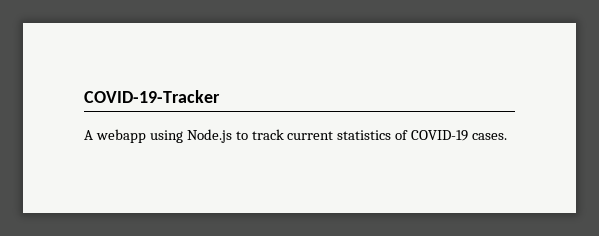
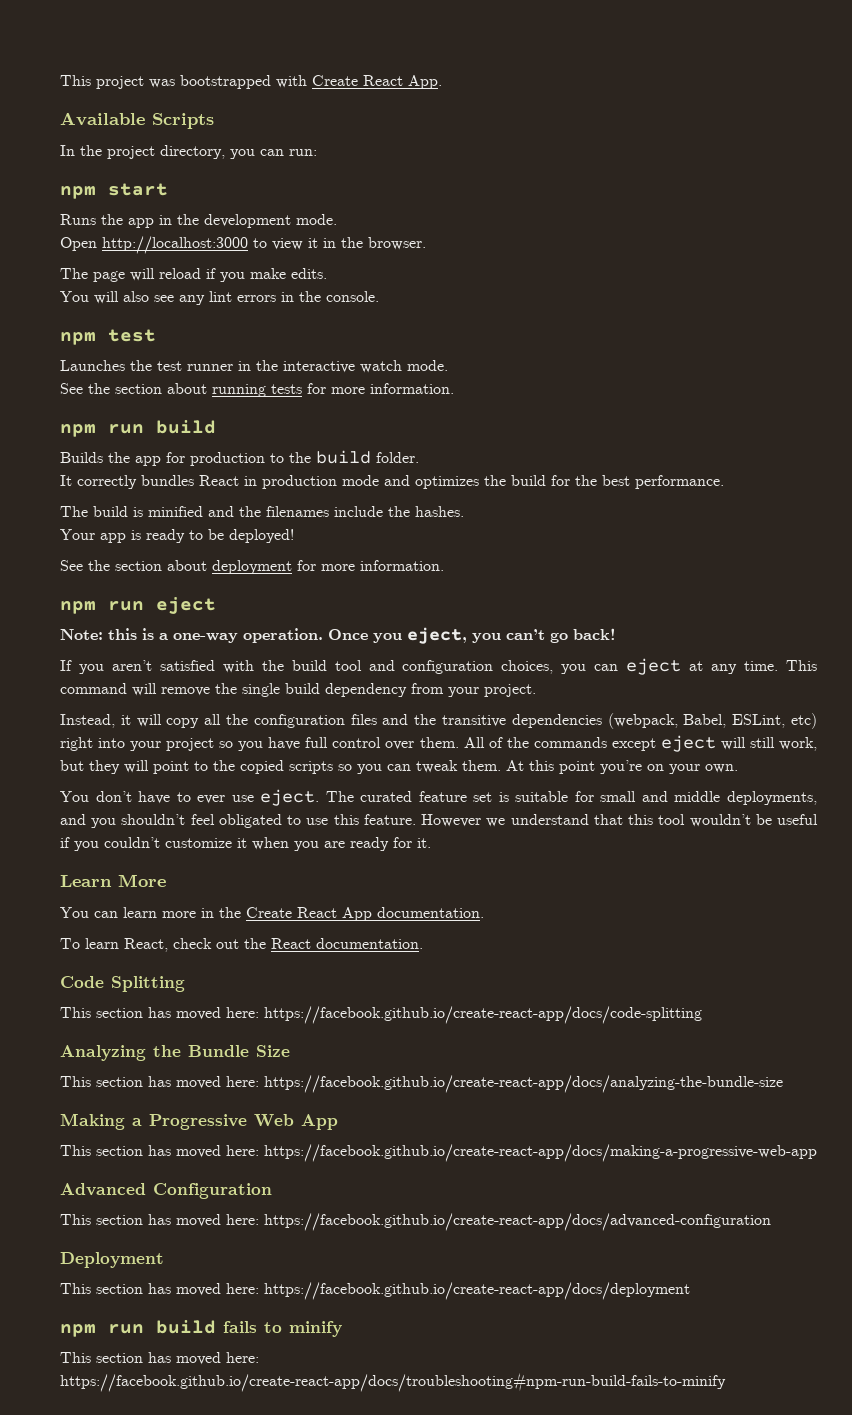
- COVID-19-Tracker
- A webapp using Node.js to track current statistics of COVID-19 cases.
+ This project was bootstrapped with Create React App.
+ Available Scripts
+ In the project directory, you can run:
+ npm start
+ Runs the app in the development mode.
+ Open http://localhost:3000 to view it in the browser.
+ The page will reload if you make edits.
+ You will also see any lint errors in the console.
+ npm test
+ Launches the test runner in the interactive watch mode.
+ See the section about running tests for more information.
+ npm run build
+ Builds the app for production to the build folder.
+ It correctly bundles React in production mode and optimizes the build for the best performance.
+ The build is minified and the filenames include the hashes.
+ Your app is ready to be deployed!
+ See the section about deployment for more information.
+ npm run eject
+ Note: this is a one-way operation. Once you eject, you can’t go back!
+ If you aren’t satisfied with the build tool and configuration choices, you can eject at any time. This command will remove the single build dependency from your project.
+ Instead, it will copy all the configuration files and the transitive dependencies (webpack, Babel, ESLint, etc) right into your project so you have full control over them. All of the commands except eject will still work, but they will point to the copied scripts so you can tweak them. At this point you’re on your own.
+ You don’t have to ever use eject. The curated feature set is suitable for small and middle deployments, and you shouldn’t feel obligated to use this feature. However we understand that this tool wouldn’t be useful if you couldn’t customize it when you are ready for it.
+ Learn More
+ You can learn more in the Create React App documentation.
+ To learn React, check out the React documentation.
+ Code Splitting
+ This section has moved here: https://facebook.github.io/create-react-app/docs/code-splitting
+ Analyzing the Bundle Size
+ This section has moved here: https://facebook.github.io/create-react-app/docs/analyzing-the-bundle-size
+ Making a Progressive Web App
+ This section has moved here: https://facebook.github.io/create-react-app/docs/making-a-progressive-web-app
+ Advanced Configuration
+ This section has moved here: https://facebook.github.io/create-react-app/docs/advanced-configuration
+ Deployment
+ This section has moved here: https://facebook.github.io/create-react-app/docs/deployment
+ npm run build fails to minify
+ This section has moved here: https://facebook.github.io/create-react-app/docs/troubleshooting#npm-run-build-fails-to-minify

